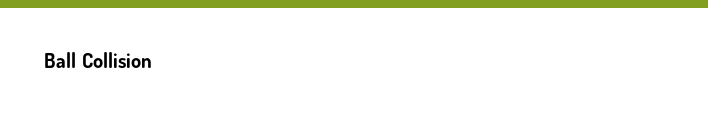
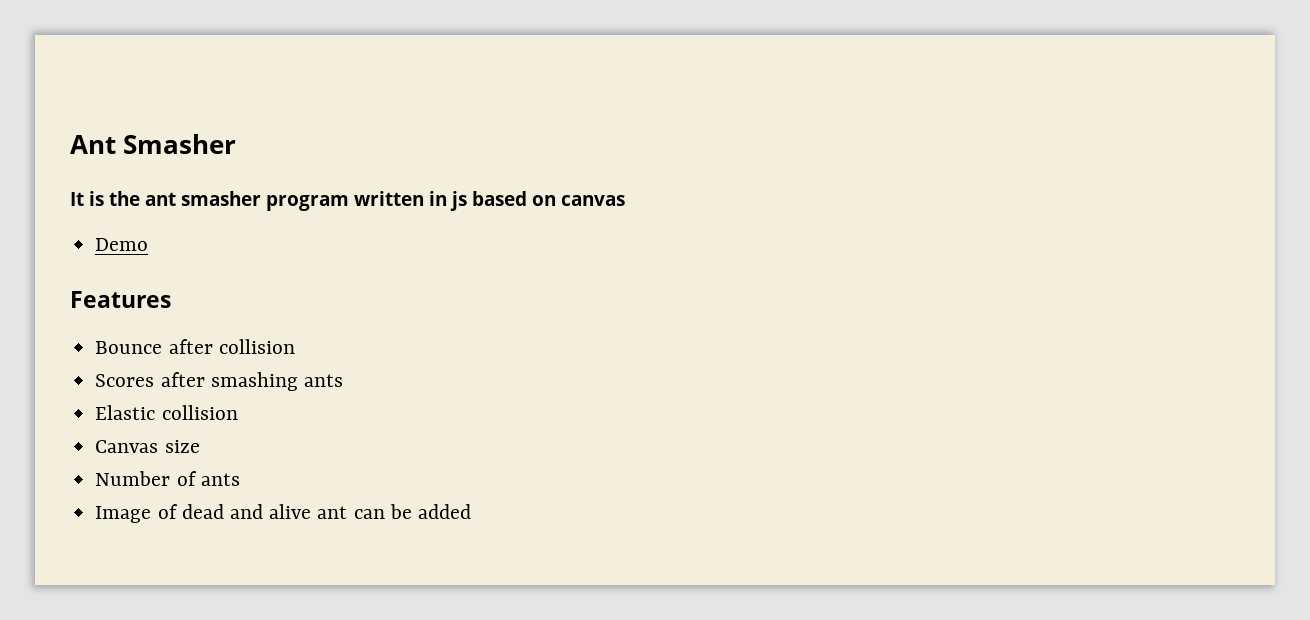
- Ball Collision
+ Ant Smasher
+ It is the ant smasher program written in js based on canvas
+ Demo
+ Features
+ Bounce after collision
+ Scores after smashing ants
+ Elastic collision
+ Canvas size
+ Number of ants
+ Image of dead and alive ant can be added

